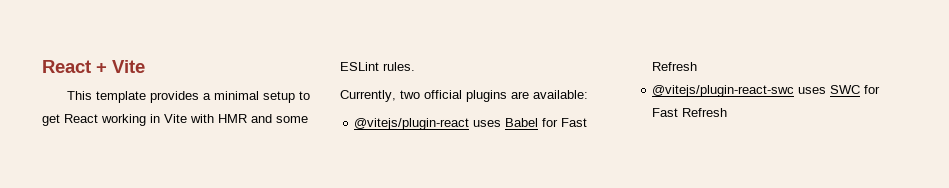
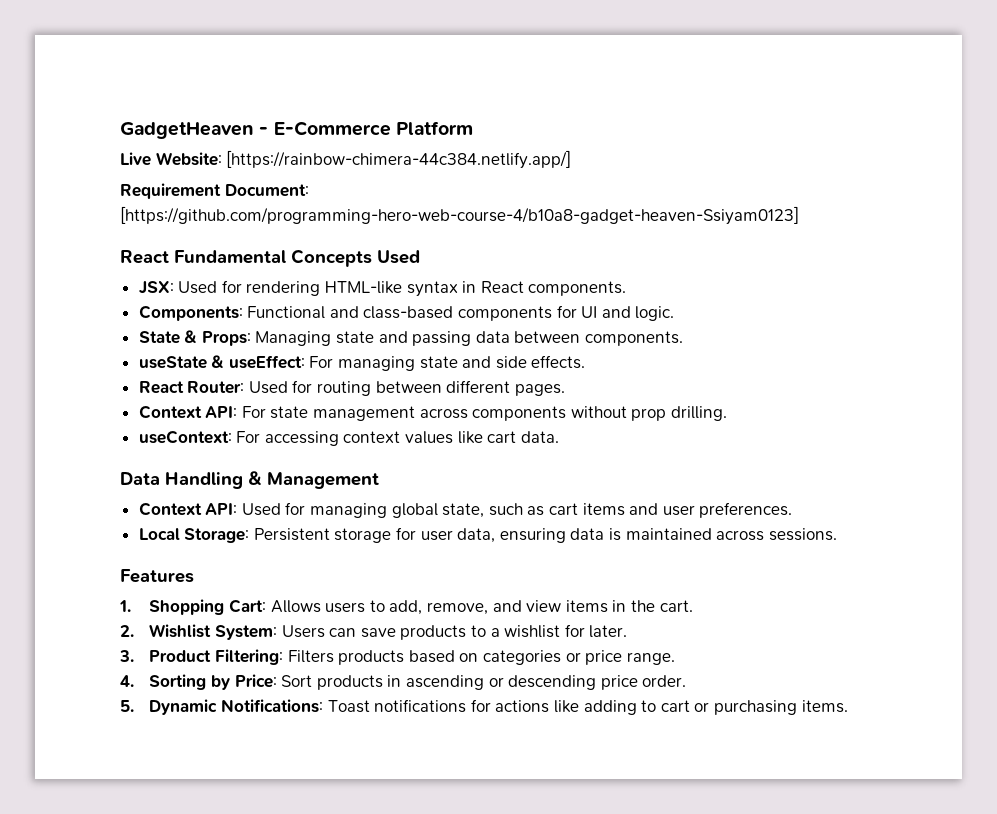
- React + Vite
- This template provides a minimal setup to get React working in Vite with HMR and some ESLint rules.
- Currently, two official plugins are available:
- @vitejs/plugin-react uses Babel for Fast Refresh
- @vitejs/plugin-react-swc uses SWC for Fast Refresh
+ GadgetHeaven - E-Commerce Platform
+ Live Website: [https://rainbow-chimera-44c384.netlify.app/]
+ Requirement Document: [https://github.com/programming-hero-web-course-4/b10a8-gadget-heaven-Ssiyam0123]
+ React Fundamental Concepts Used
+ JSX: Used for rendering HTML-like syntax in React components.
+ Components: Functional and class-based components for UI and logic.
+ State & Props: Managing state and passing data between components.
+ useState & useEffect: For managing state and side effects.
+ React Router: Used for routing between different pages.
+ Context API: For state management across components without prop drilling.
+ useContext: For accessing context values like cart data.
+ Data Handling & Management
+ Context API: Used for managing global state, such as cart items and user preferences.
+ Local Storage: Persistent storage for user data, ensuring data is maintained across sessions.
+ Features
+ 1. Shopping Cart: Allows users to add, remove, and view items in the cart.
+ 2. Wishlist System: Users can save products to a wishlist for later.
+ 3. Product Filtering: Filters products based on categories or price range.
+ 4. Sorting by Price: Sort products in ascending or descending price order.
+ 5. Dynamic Notifications: Toast notifications for actions like adding to cart or purchasing items.

